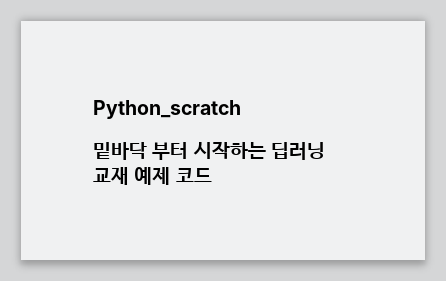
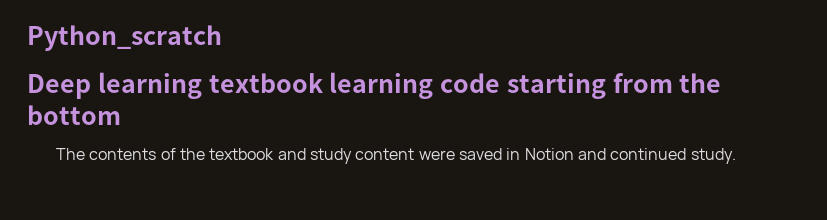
- 밑바닥 부터 시작하는 딥러닝 교재 예제 코드
+ Deep learning textbook learning code starting from the bottom
+ The contents of the textbook and study content were saved in Notion and continued study.

